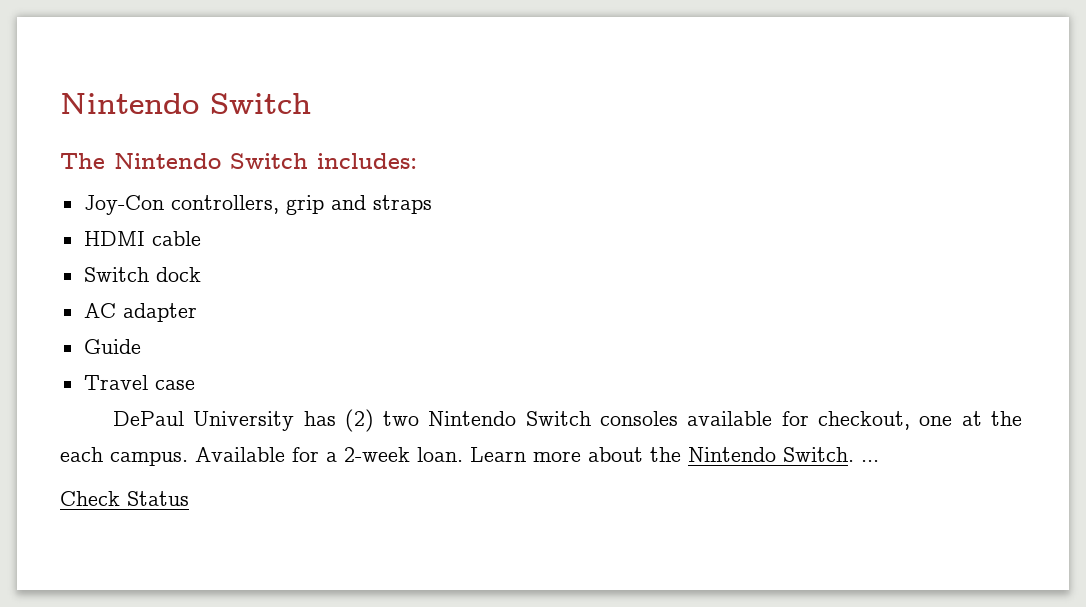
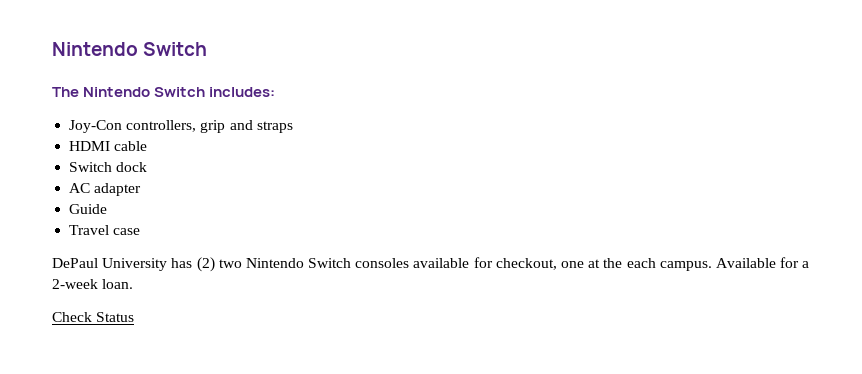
- Learn more about the Nintendo Switch. ...

